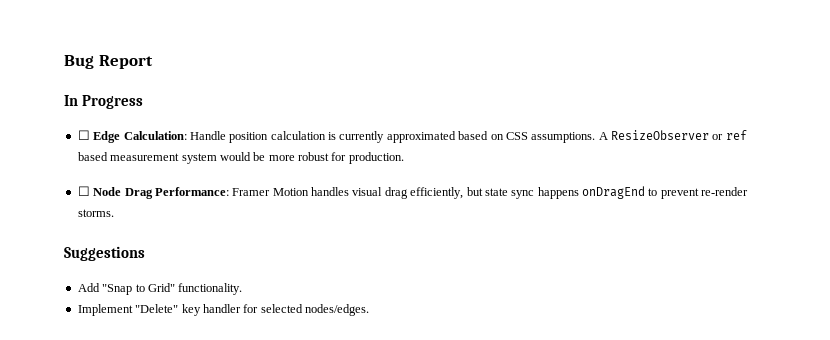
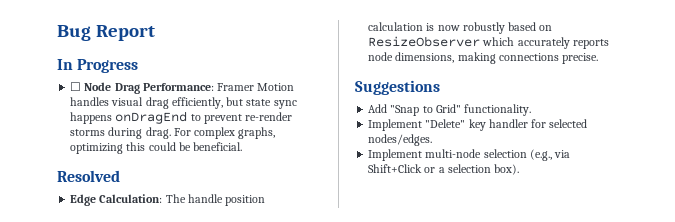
- ☐ Edge Calculation: Handle position calculation is currently approximated based on CSS assumptions. A ResizeObserver or ref based measurement system would be more robust for production.
- ☐ Node Drag Performance: Framer Motion handles visual drag efficiently, but state sync happens onDragEnd to prevent re-render storms.
+ ☐ Node Drag Performance: Framer Motion handles visual drag efficiently, but state sync happens onDragEnd to prevent re-render storms during drag. For complex graphs, optimizing this could be beneficial.
+ Resolved
+ Edge Calculation: The handle position calculation is now robustly based on ResizeObserver which accurately reports node dimensions, making connections precise.
+ Implement multi-node selection (e.g., via Shift+Click or a selection box).

